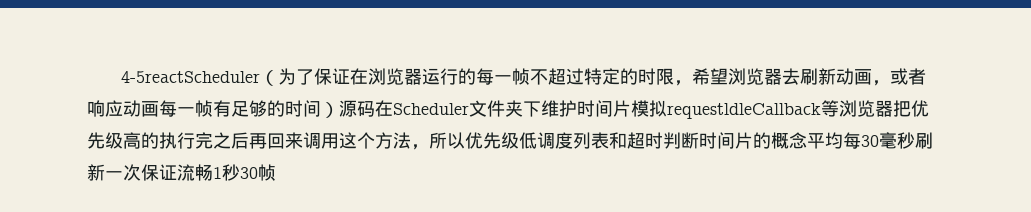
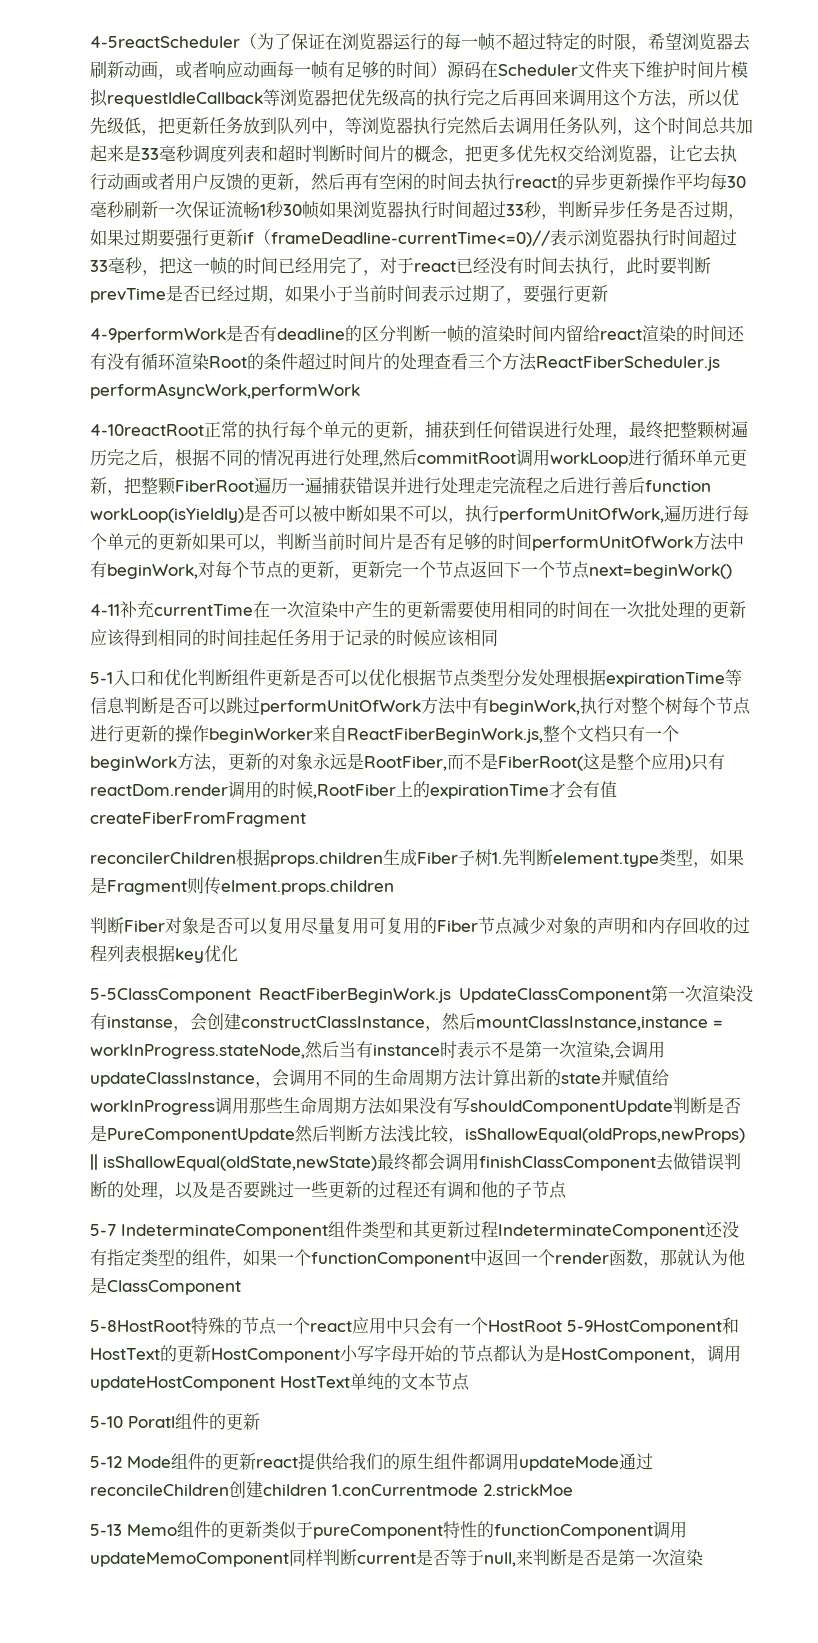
- 4-5reactScheduler（为了保证在浏览器运行的每一帧不超过特定的时限，希望浏览器去刷新动画，或者响应动画每一帧有足够的时间）源码在Scheduler文件夹下维护时间片模拟requestldleCallback等浏览器把优先级高的执行完之后再回来调用这个方法，所以优先级低调度列表和超时判断时间片的概念平均每30毫秒刷新一次保证流畅1秒30帧
+ 4-5reactScheduler（为了保证在浏览器运行的每一帧不超过特定的时限，希望浏览器去刷新动画，或者响应动画每一帧有足够的时间）源码在Scheduler文件夹下维护时间片模拟requestldleCallback等浏览器把优先级高的执行完之后再回来调用这个方法，所以优先级低，把更新任务放到队列中，等浏览器执行完然后去调用任务队列，这个时间总共加起来是33毫秒调度列表和超时判断时间片的概念，把更多优先权交给浏览器，让它去执行动画或者用户反馈的更新，然后再有空闲的时间去执行react的异步更新操作平均每30毫秒刷新一次保证流畅1秒30帧如果浏览器执行时间超过33秒，判断异步任务是否过期，如果过期要强行更新if（frameDeadline-currentTime<=0)//表示浏览器执行时间超过33毫秒，把这一帧的时间已经用完了，对于react已经没有时间去执行，此时要判断prevTime是否已经过期，如果小于当前时间表示过期了，要强行更新
+ 4-9performWork是否有deadline的区分判断一帧的渲染时间内留给react渲染的时间还有没有循环渲染Root的条件超过时间片的处理查看三个方法ReactFiberScheduler.js performAsyncWork,performWork
+ 4-10reactRoot正常的执行每个单元的更新，捕获到任何错误进行处理，最终把整颗树遍历完之后，根据不同的情况再进行处理,然后commitRoot调用workLoop进行循环单元更新，把整颗FiberRoot遍历一遍捕获错误并进行处理走完流程之后进行善后function workLoop(isYieldly)是否可以被中断如果不可以，执行performUnitOfWork,遍历进行每个单元的更新如果可以，判断当前时间片是否有足够的时间performUnitOfWork方法中有beginWork,对每个节点的更新，更新完一个节点返回下一个节点next=beginWork()
+ 4-11补充currentTime在一次渲染中产生的更新需要使用相同的时间在一次批处理的更新应该得到相同的时间挂起任务用于记录的时候应该相同
+ 5-1入口和优化判断组件更新是否可以优化根据节点类型分发处理根据expirationTime等信息判断是否可以跳过performUnitOfWork方法中有beginWork,执行对整个树每个节点进行更新的操作beginWorker来自ReactFiberBeginWork.js,整个文档只有一个beginWork方法，更新的对象永远是RootFiber,而不是FiberRoot(这是整个应用)只有reactDom.render调用的时候,RootFiber上的expirationTime才会有值createFiberFromFragment
+ reconcilerChildren根据props.children生成Fiber子树1.先判断element.type类型，如果是Fragment则传elment.props.children
+ 判断Fiber对象是否可以复用尽量复用可复用的Fiber节点减少对象的声明和内存回收的过程列表根据key优化
+ 5-5ClassComponent ReactFiberBeginWork.js UpdateClassComponent第一次渲染没有instanse，会创建constructClassInstance，然后mountClassInstance,instance = workInProgress.stateNode,然后当有instance时表示不是第一次渲染,会调用updateClassInstance，会调用不同的生命周期方法计算出新的state并赋值给workInProgress调用那些生命周期方法如果没有写shouldComponentUpdate判断是否是PureComponentUpdate然后判断方法浅比较，isShallowEqual(oldProps,newProps) || isShallowEqual(oldState,newState)最终都会调用finishClassComponent去做错误判断的处理，以及是否要跳过一些更新的过程还有调和他的子节点
+ 5-7 IndeterminateComponent组件类型和其更新过程IndeterminateComponent还没有指定类型的组件，如果一个functionComponent中返回一个render函数，那就认为他是ClassComponent
+ 5-8HostRoot特殊的节点一个react应用中只会有一个HostRoot 5-9HostComponent和HostText的更新HostComponent小写字母开始的节点都认为是HostComponent，调用updateHostComponent HostText单纯的文本节点
+ 5-10 Poratl组件的更新
+ 5-12 Mode组件的更新react提供给我们的原生组件都调用updateMode通过reconcileChildren创建children 1.conCurrentmode 2.strickMoe
+ 5-13 Memo组件的更新类似于pureComponent特性的functionComponent调用updateMemoComponent同样判断current是否等于null,来判断是否是第一次渲染

